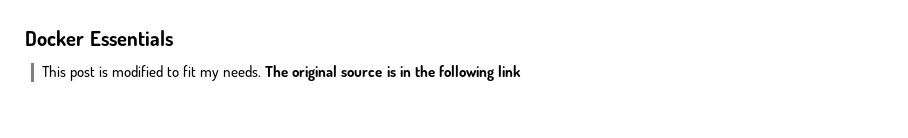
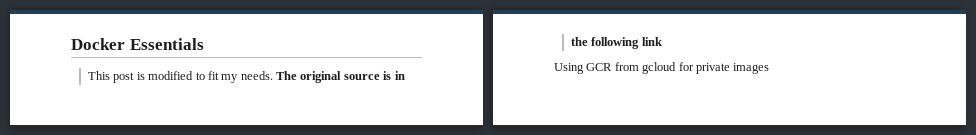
+ Using GCR from gcloud for private images

